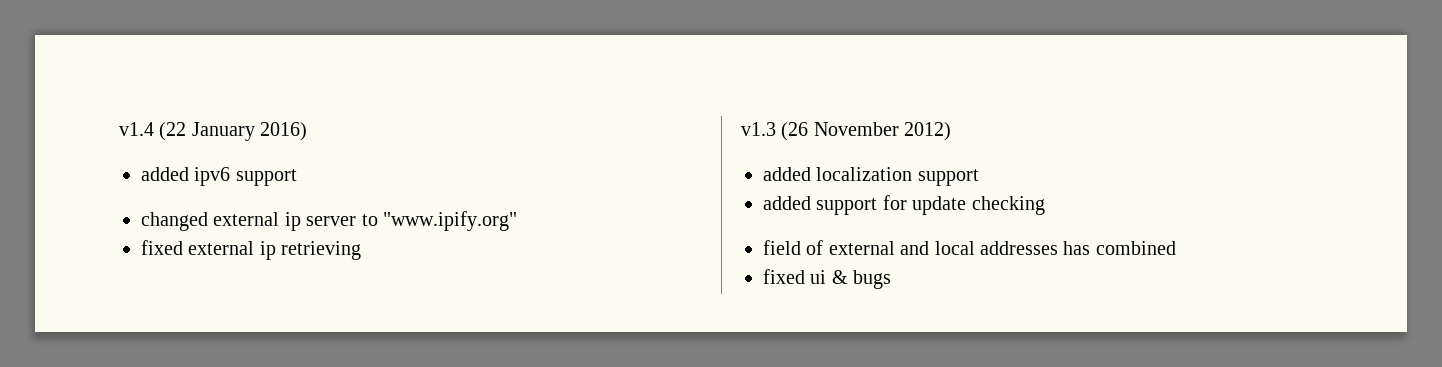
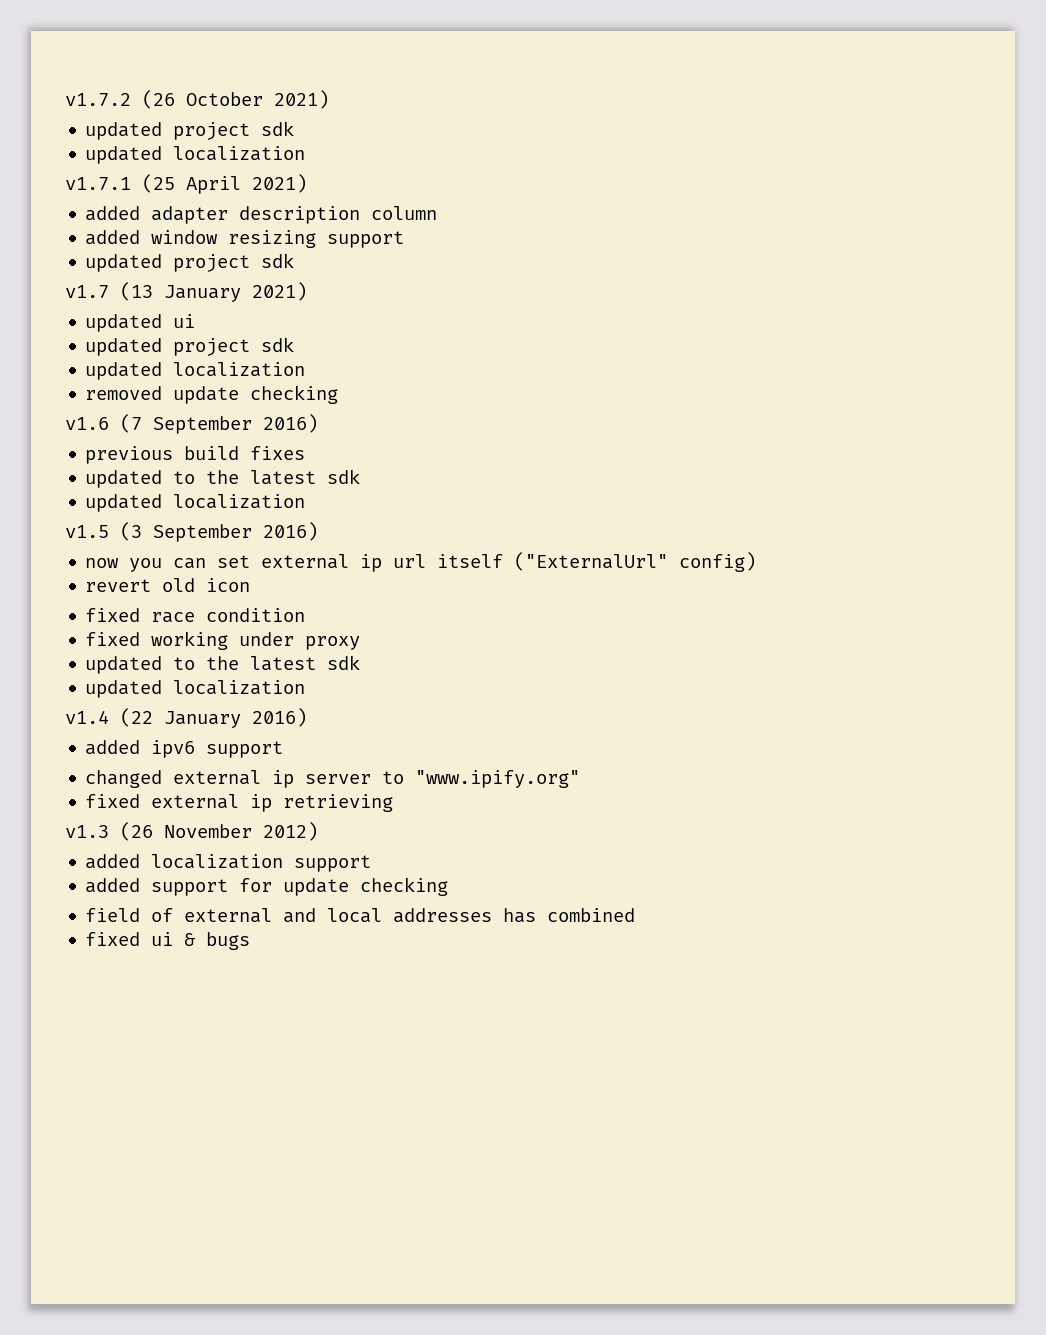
+ v1.7.2 (26 October 2021)
+ updated project sdk
+ updated localization
+ v1.7.1 (25 April 2021)
+ added adapter description column
+ added window resizing support
+ updated project sdk
+ v1.7 (13 January 2021)
+ updated ui
+ updated project sdk
+ updated localization
+ removed update checking
+ v1.6 (7 September 2016)
+ previous build fixes
+ updated to the latest sdk
+ updated localization
+ v1.5 (3 September 2016)
+ now you can set external ip url itself ("ExternalUrl" config)
+ revert old icon
+ fixed race condition
+ fixed working under proxy
+ updated to the latest sdk
+ updated localization

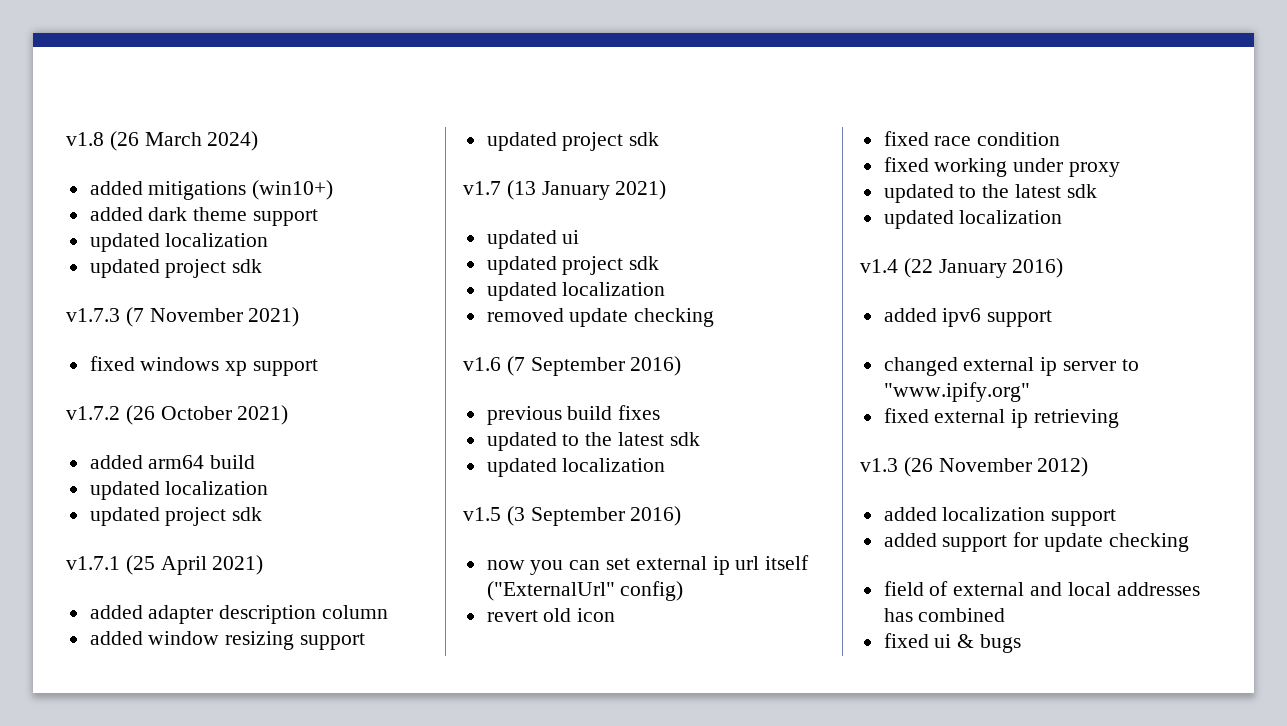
+ v1.8 (26 March 2024)
+ added mitigations (win10+)
+ added dark theme support
+ updated localization
+ updated project sdk
+ v1.7.3 (7 November 2021)
+ fixed windows xp support
  v1.7.2 (26 October 2021)
+ added arm64 build
+ updated localization
  updated project sdk
- updated localization

